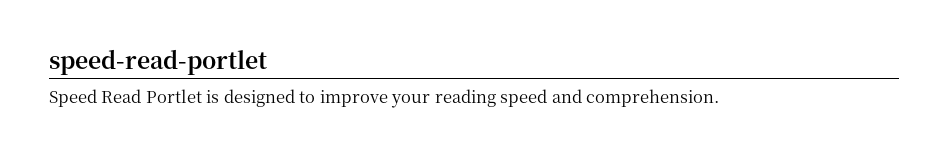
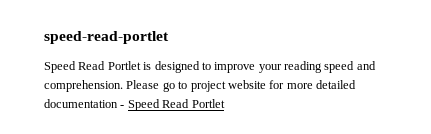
+ Please go to project website for more detailed documentation - Speed Read Portlet

